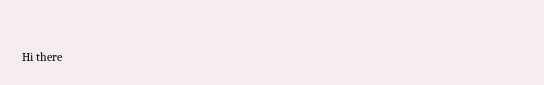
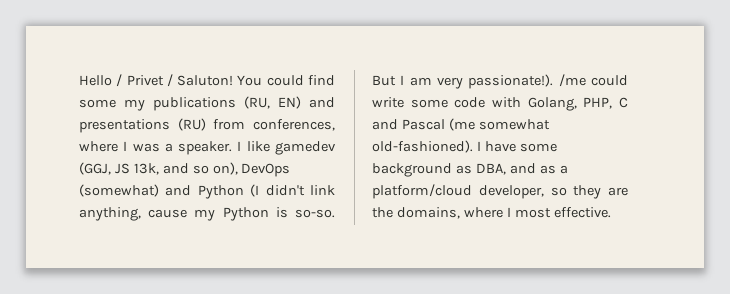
- Hi there
+ Hello / Privet / Saluton! You could find some my publications (RU, EN) and presentations (RU) from conferences, where I was a speaker. I like gamedev (GGJ, JS 13k, and so on), DevOps (somewhat) and Python (I didn't link anything, cause my Python is so-so. But I am very passionate!). /me could write some code with Golang, PHP, C and Pascal (me somewhat old-fashioned). I have some background as DBA, and as a platform/cloud developer, so they are the domains, where I most effective.

